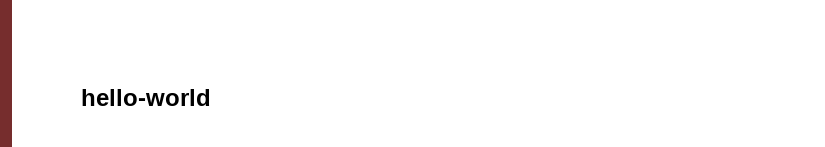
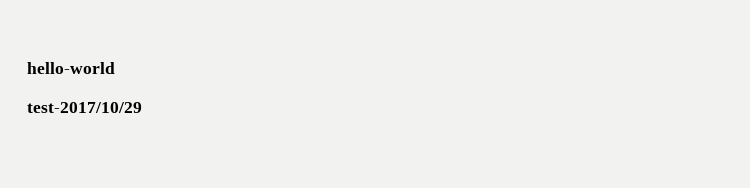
+ test-2017/10/29

